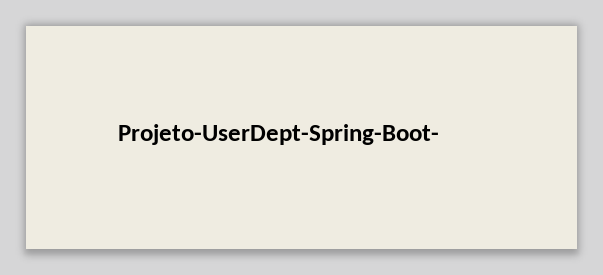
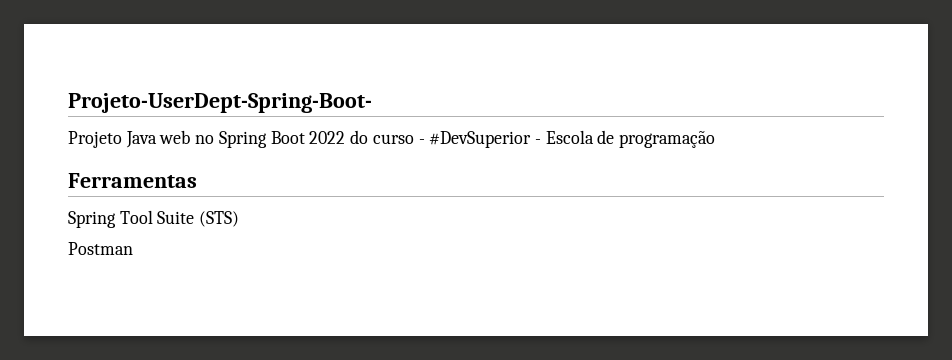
+ Projeto Java web no Spring Boot 2022 do curso - #DevSuperior - Escola de programação
+ Ferramentas
+ Spring Tool Suite (STS)
+ Postman

